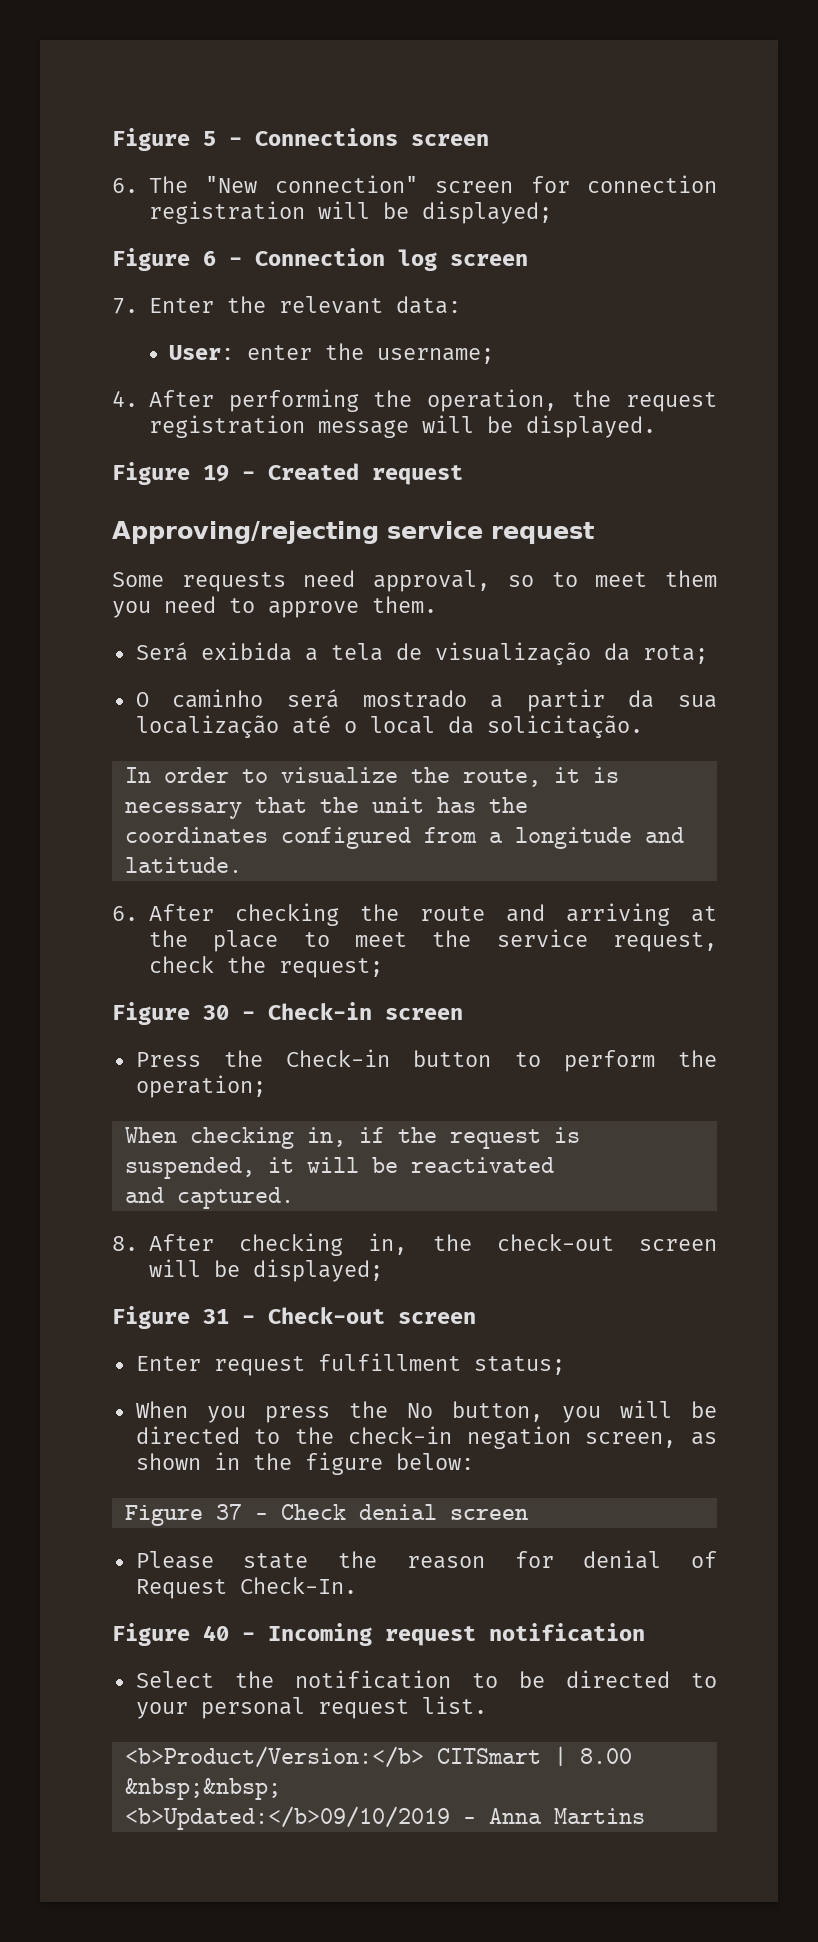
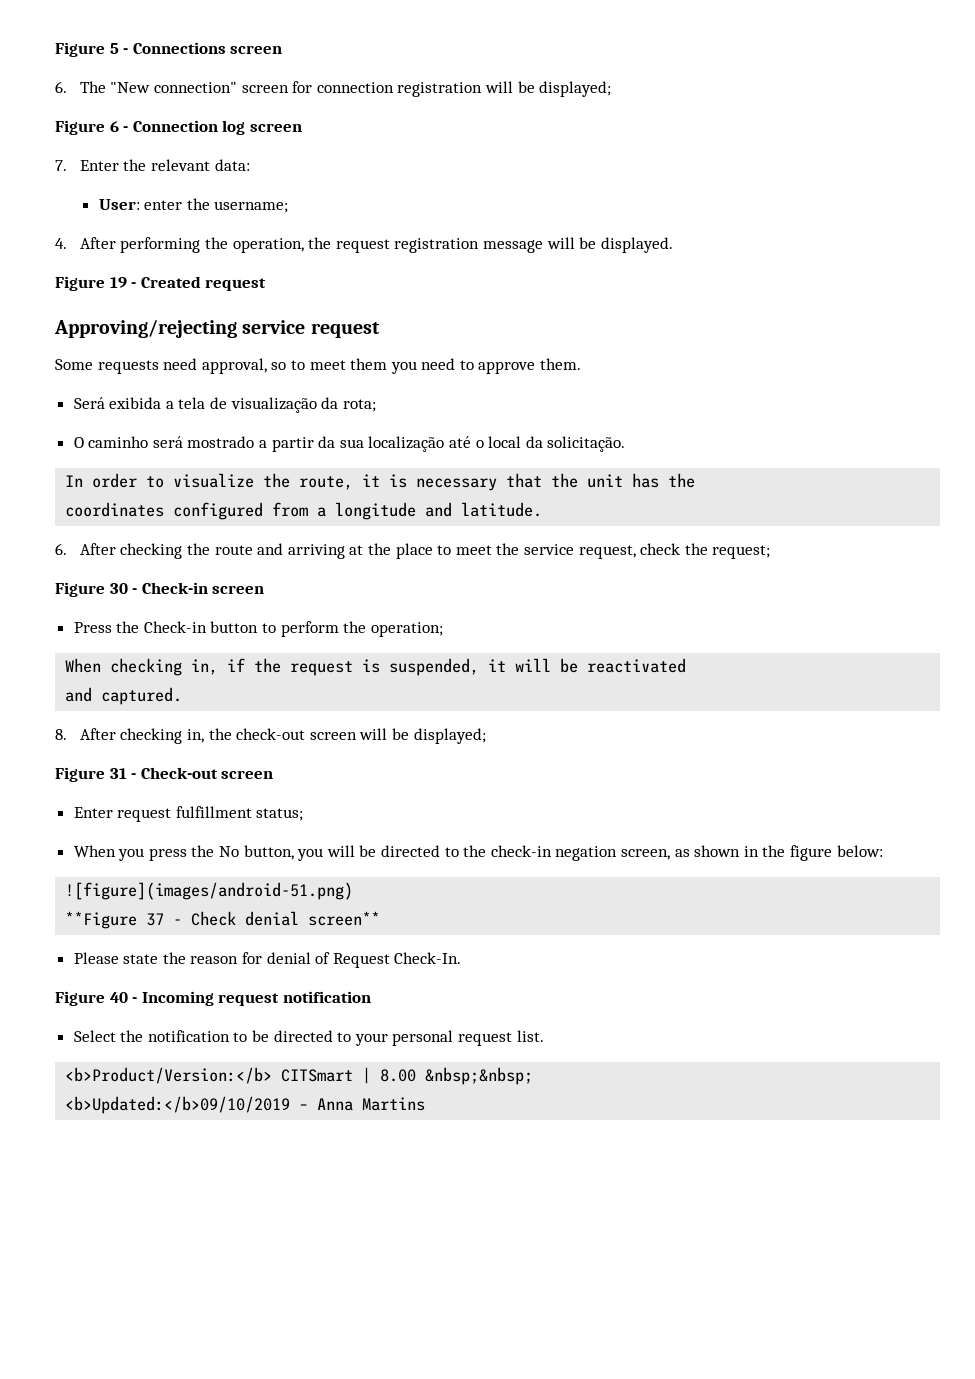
- Figure 37 - Check denial screen
+ ![figure](images/android-51.png)
+ **Figure 37 - Check denial screen**

